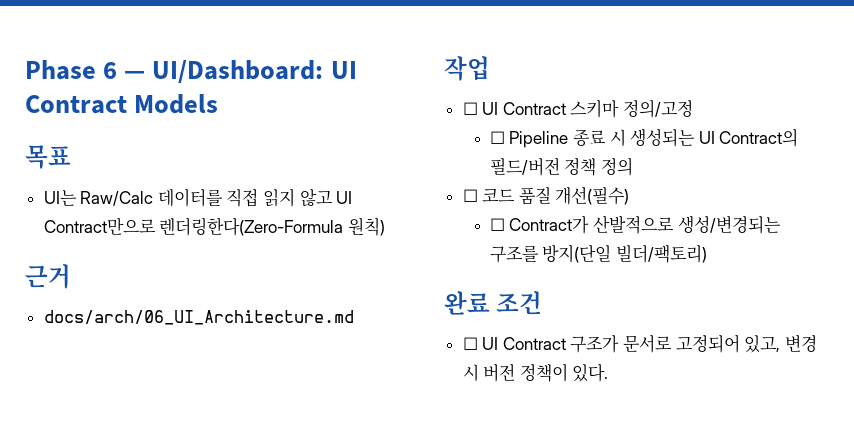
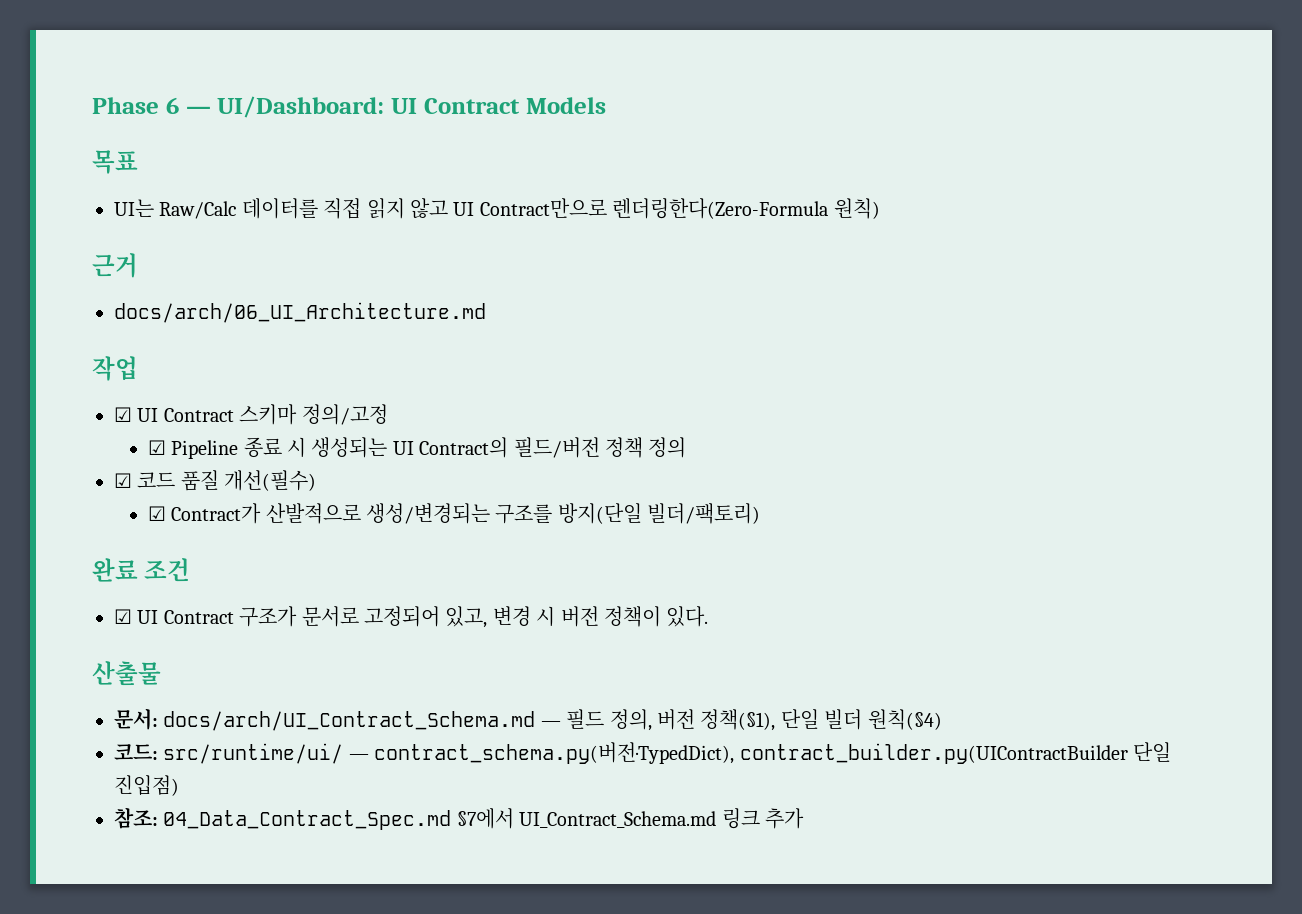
- ☐ UI Contract 스키마 정의/고정
+ ☑ UI Contract 스키마 정의/고정
- ☐ Pipeline 종료 시 생성되는 UI Contract의 필드/버전 정책 정의
+ ☑ Pipeline 종료 시 생성되는 UI Contract의 필드/버전 정책 정의
- ☐ 코드 품질 개선(필수)
+ ☑ 코드 품질 개선(필수)
- ☐ Contract가 산발적으로 생성/변경되는 구조를 방지(단일 빌더/팩토리)
+ ☑ Contract가 산발적으로 생성/변경되는 구조를 방지(단일 빌더/팩토리)
- ☐ UI Contract 구조가 문서로 고정되어 있고, 변경 시 버전 정책이 있다.
+ ☑ UI Contract 구조가 문서로 고정되어 있고, 변경 시 버전 정책이 있다.
+ 산출물
+ 문서: docs/arch/UI_Contract_Schema.md — 필드 정의, 버전 정책(§1), 단일 빌더 원칙(§4)
+ 코드: src/runtime/ui/ — contract_schema.py(버전·TypedDict), contract_builder.py(UIContractBuilder 단일 진입점)
+ 참조: 04_Data_Contract_Spec.md §7에서 UI_Contract_Schema.md 링크 추가

